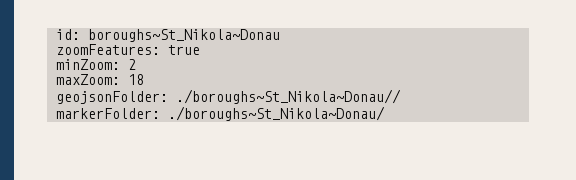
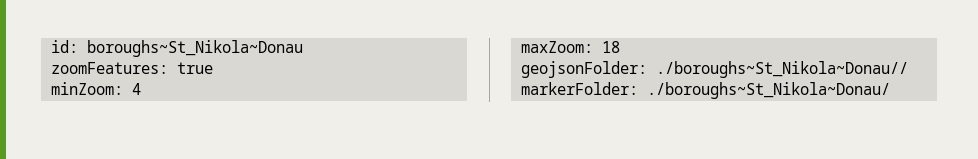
- minZoom: 2
+ minZoom: 4

